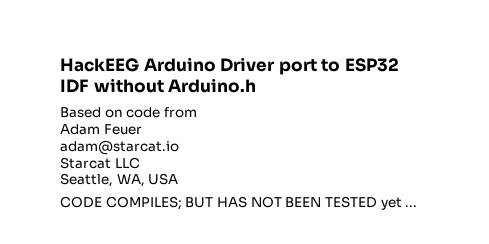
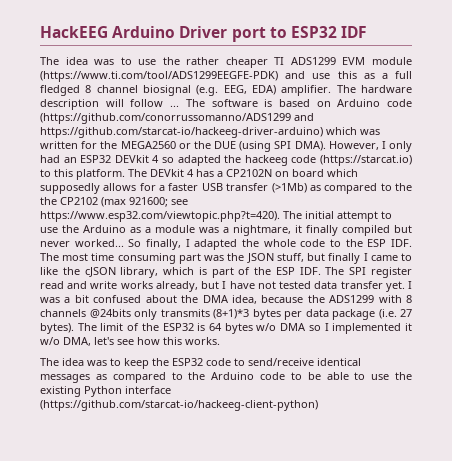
- HackEEG Arduino Driver port to ESP32 IDF without Arduino.h
- Based on code from
- Adam Feuer
- adam@starcat.io
- Starcat LLC
- Seattle, WA, USA
- CODE COMPILES; BUT HAS NOT BEEN TESTED yet ...
+ HackEEG Arduino Driver port to ESP32 IDF
+ The idea was to use the rather cheaper TI ADS1299 EVM module (https://www.ti.com/tool/ADS1299EEGFE-PDK) and use this as a full fledged 8 channel biosignal (e.g. EEG, EDA) amplifier. The hardware description will follow ... The software is based on Arduino code (https://github.com/conorrussomanno/ADS1299 and https://github.com/starcat-io/hackeeg-driver-arduino) which was written for the MEGA2560 or the DUE (using SPI DMA). However, I only had an ESP32 DEVkit 4 so adapted the hackeeg code (https://starcat.io) to this platform. The DEVkit 4 has a CP2102N on board which supposedly allows for a faster USB transfer (>1Mb) as compared to the the CP2102 (max 921600; see https://www.esp32.com/viewtopic.php?t=420). The initial attempt to use the Arduino as a module was a nightmare, it finally compiled but never worked... So finally, I adapted the whole code to the ESP IDF. The most time consuming part was the JSON stuff, but finally I came to like the cJSON library, which is part of the ESP IDF. The SPI register read and write works already, but I have not tested data transfer yet. I was a bit confused about the DMA idea, because the ADS1299 with 8 channels @24bits only transmits (8+1)*3 bytes per data package (i.e. 27 bytes). The limit of the ESP32 is 64 bytes w/o DMA so I implemented it w/o DMA, let's see how this works.
+ The idea was to keep the ESP32 code to send/receive identical messages as compared to the Arduino code to be able to use the existing Python interface (https://github.com/starcat-io/hackeeg-client-python)

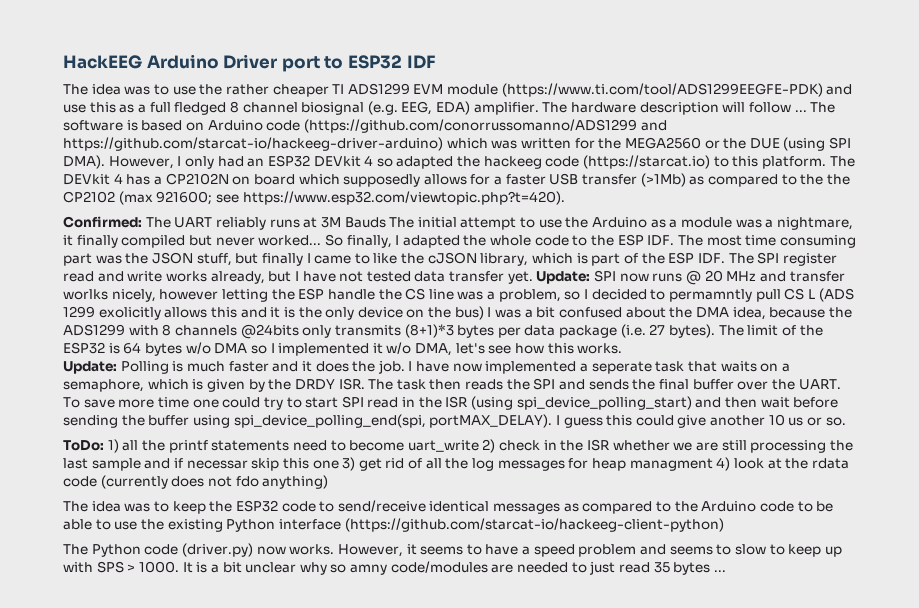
- The DEVkit 4 has a CP2102N on board which supposedly allows for a faster USB transfer (>1Mb) as compared to the the CP2102 (max 921600; see https://www.esp32.com/viewtopic.php?t=420). The initial attempt to use the Arduino as a module was a nightmare, it finally compiled but never worked...
+ The DEVkit 4 has a CP2102N on board which supposedly allows for a faster USB transfer (>1Mb) as compared to the the CP2102 (max 921600; see https://www.esp32.com/viewtopic.php?t=420).
+ Confirmed: The UART reliably runs at 3M Bauds The initial attempt to use the Arduino as a module was a nightmare, it finally compiled but never worked...
- I was a bit confused about the DMA idea, because the ADS1299 with 8 channels @24bits only transmits (8+1)*3 bytes per data package (i.e. 27 bytes).
+ Update: SPI now runs @ 20 MHz and transfer worlks nicely, however letting the ESP handle the CS line was a problem, so I decided to permamntly pull CS L (ADS 1299 exolicitly allows this and it is the only device on the bus) I was a bit confused about the DMA idea, because the ADS1299 with 8 channels @24bits only transmits (8+1)*3 bytes per data package (i.e. 27 bytes).
+ Update: Polling is much faster and it does the job. I have now implemented a seperate task that waits on a semaphore, which is given by the DRDY ISR. The task then reads the SPI and sends the final buffer over the UART. To save more time one could try to start SPI read in the ISR (using spi_device_polling_start) and then wait before sending the buffer using spi_device_polling_end(spi, portMAX_DELAY). I guess this could give another 10 us or so.
+ ToDo: 1) all the printf statements need to become uart_write 2) check in the ISR whether we are still processing the last sample and if necessar skip this one 3) get rid of all the log messages for heap managment 4) look at the rdata code (currently does not fdo anything)
+ The Python code (driver.py) now works. However, it seems to have a speed problem and seems to slow to keep up with SPS > 1000. It is a bit unclear why so amny code/modules are needed to just read 35 bytes ...

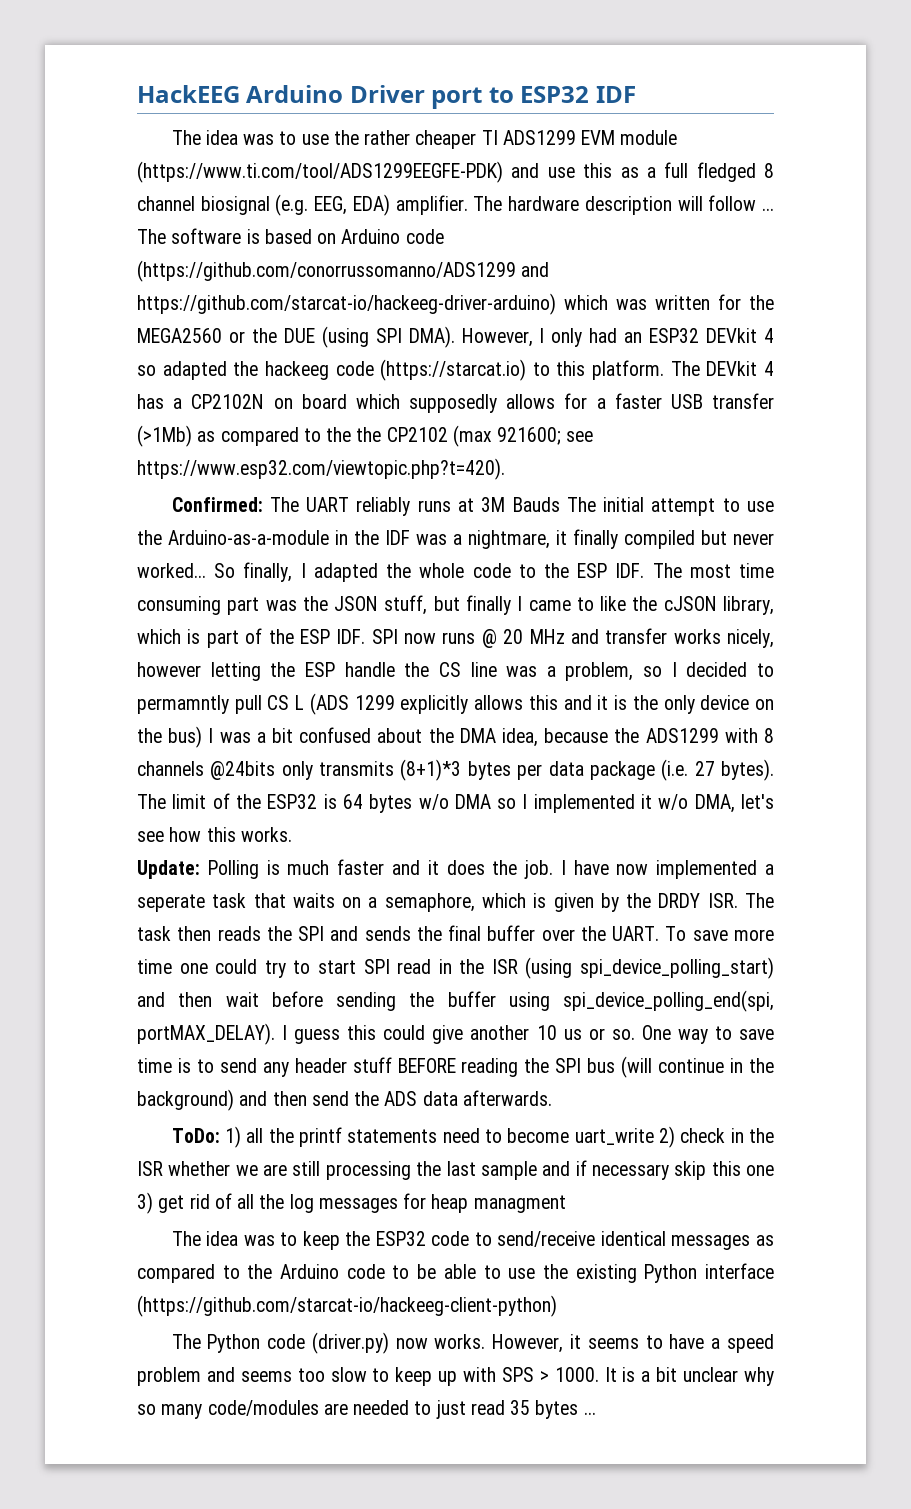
- Confirmed: The UART reliably runs at 3M Bauds The initial attempt to use the Arduino as a module was a nightmare, it finally compiled but never worked...
+ Confirmed: The UART reliably runs at 3M Bauds The initial attempt to use the Arduino-as-a-module in the IDF was a nightmare, it finally compiled but never worked...
- So finally, I adapted the whole code to the ESP IDF. The most time consuming part was the JSON stuff, but finally I came to like the cJSON library, which is part of the ESP IDF. The SPI register read and write works already, but I have not tested data transfer yet. Update: SPI now runs @ 20 MHz and transfer worlks nicely, however letting the ESP handle the CS line was a problem, so I decided to permamntly pull CS L (ADS 1299 exolicitly allows this and it is the only device on the bus) I was a bit confused about the DMA idea, because the ADS1299 with 8 channels @24bits only transmits (8+1)*3 bytes per data package (i.e. 27 bytes).
+ So finally, I adapted the whole code to the ESP IDF. The most time consuming part was the JSON stuff, but finally I came to like the cJSON library, which is part of the ESP IDF. SPI now runs @ 20 MHz and transfer works nicely, however letting the ESP handle the CS line was a problem, so I decided to permamntly pull CS L (ADS 1299 explicitly allows this and it is the only device on the bus) I was a bit confused about the DMA idea, because the ADS1299 with 8 channels @24bits only transmits (8+1)*3 bytes per data package (i.e. 27 bytes).
+ One way to save time is to send any header stuff BEFORE reading the SPI bus (will continue in the background) and then send the ADS data afterwards.
- ToDo: 1) all the printf statements need to become uart_write 2) check in the ISR whether we are still processing the last sample and if necessar skip this one 3) get rid of all the log messages for heap managment 4) look at the rdata code (currently does not fdo anything)
+ ToDo: 1) all the printf statements need to become uart_write 2) check in the ISR whether we are still processing the last sample and if necessary skip this one 3) get rid of all the log messages for heap managment
- However, it seems to have a speed problem and seems to slow to keep up with SPS > 1000.
+ However, it seems to have a speed problem and seems too slow to keep up with SPS > 1000.
- It is a bit unclear why so amny code/modules are needed to just read 35 bytes ...
+ It is a bit unclear why so many code/modules are needed to just read 35 bytes ...

